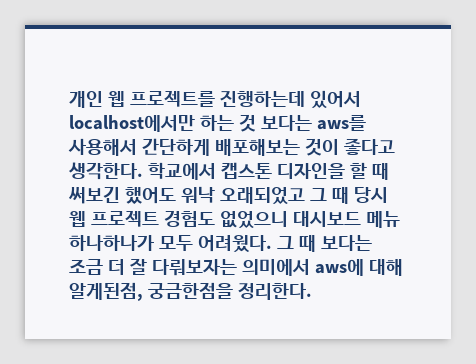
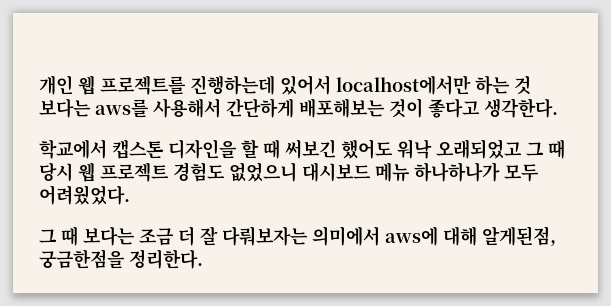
- 개인 웹 프로젝트를 진행하는데 있어서 localhost에서만 하는 것 보다는 aws를 사용해서 간단하게 배포해보는 것이 좋다고 생각한다. 학교에서 캡스톤 디자인을 할 때 써보긴 했어도 워낙 오래되었고 그 때 당시 웹 프로젝트 경험도 없었으니 대시보드 메뉴 하나하나가 모두 어려웠다. 그 때 보다는 조금 더 잘 다뤄보자는 의미에서 aws에 대해 알게된점, 궁금한점을 정리한다.
+ 개인 웹 프로젝트를 진행하는데 있어서 localhost에서만 하는 것 보다는 aws를 사용해서 간단하게 배포해보는 것이 좋다고 생각한다.
+ 학교에서 캡스톤 디자인을 할 때 써보긴 했어도 워낙 오래되었고 그 때 당시 웹 프로젝트 경험도 없었으니 대시보드 메뉴 하나하나가 모두 어려웠었다.
+ 그 때 보다는 조금 더 잘 다뤄보자는 의미에서 aws에 대해 알게된점, 궁금한점을 정리한다.

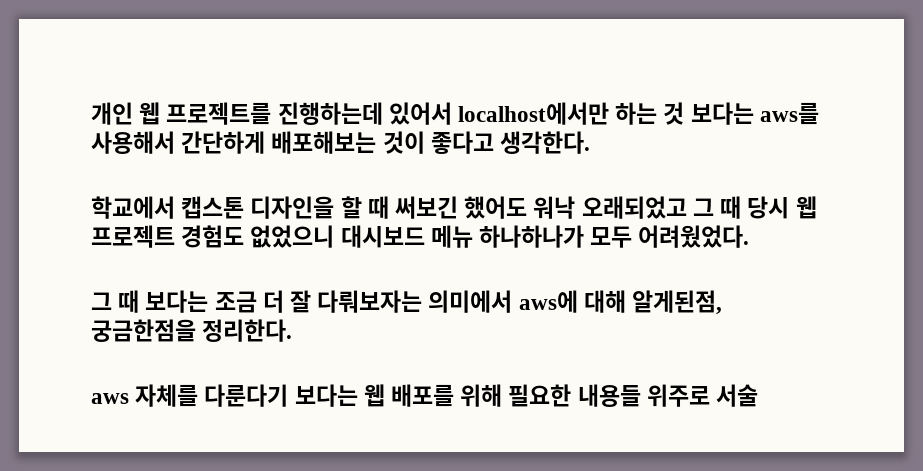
+ aws 자체를 다룬다기 보다는 웹 배포를 위해 필요한 내용들 위주로 서술

